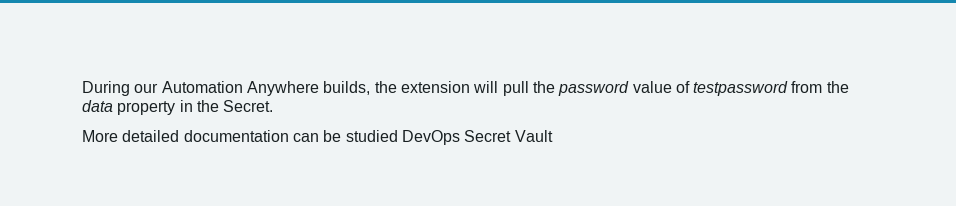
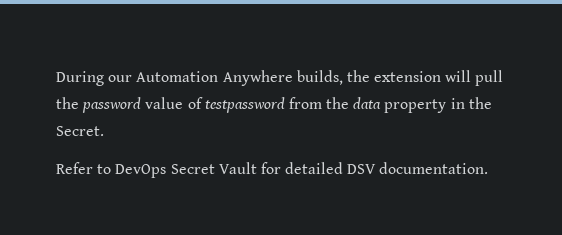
- More detailed documentation can be studied DevOps Secret Vault
+ Refer to DevOps Secret Vault for detailed DSV documentation.

